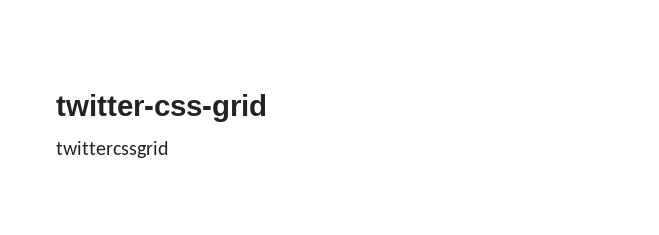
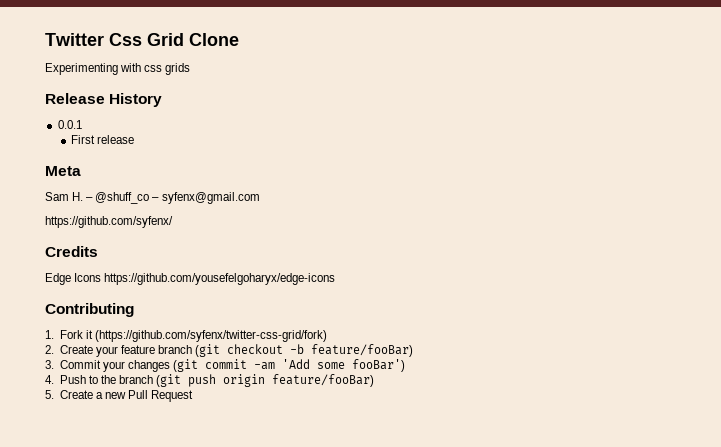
- twitter-css-grid
- twittercssgrid
+ Twitter Css Grid Clone
+ Experimenting with css grids
+ Release History
+ 0.0.1
+ First release
+ Meta
+ Sam H. – @shuff_co – syfenx@gmail.com
+ https://github.com/syfenx/
+ Credits
+ Edge Icons https://github.com/yousefelgoharyx/edge-icons
+ Contributing
+ 1. Fork it (https://github.com/syfenx/twitter-css-grid/fork)
+ 2. Create your feature branch (git checkout -b feature/fooBar)
+ 3. Commit your changes (git commit -am 'Add some fooBar')
+ 4. Push to the branch (git push origin feature/fooBar)
+ 5. Create a new Pull Request

